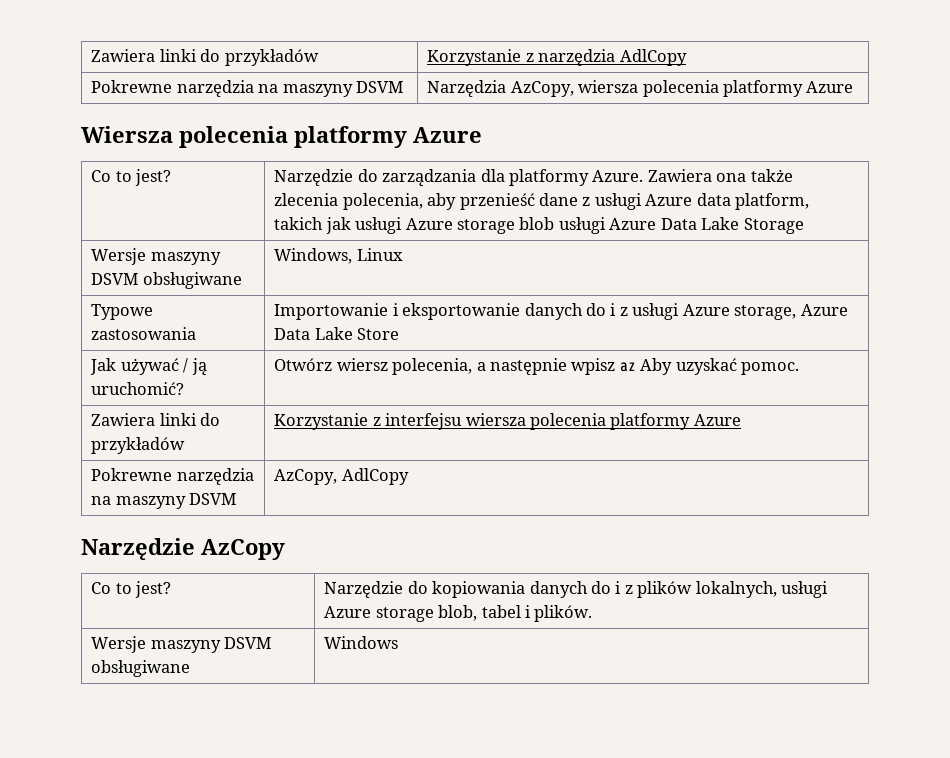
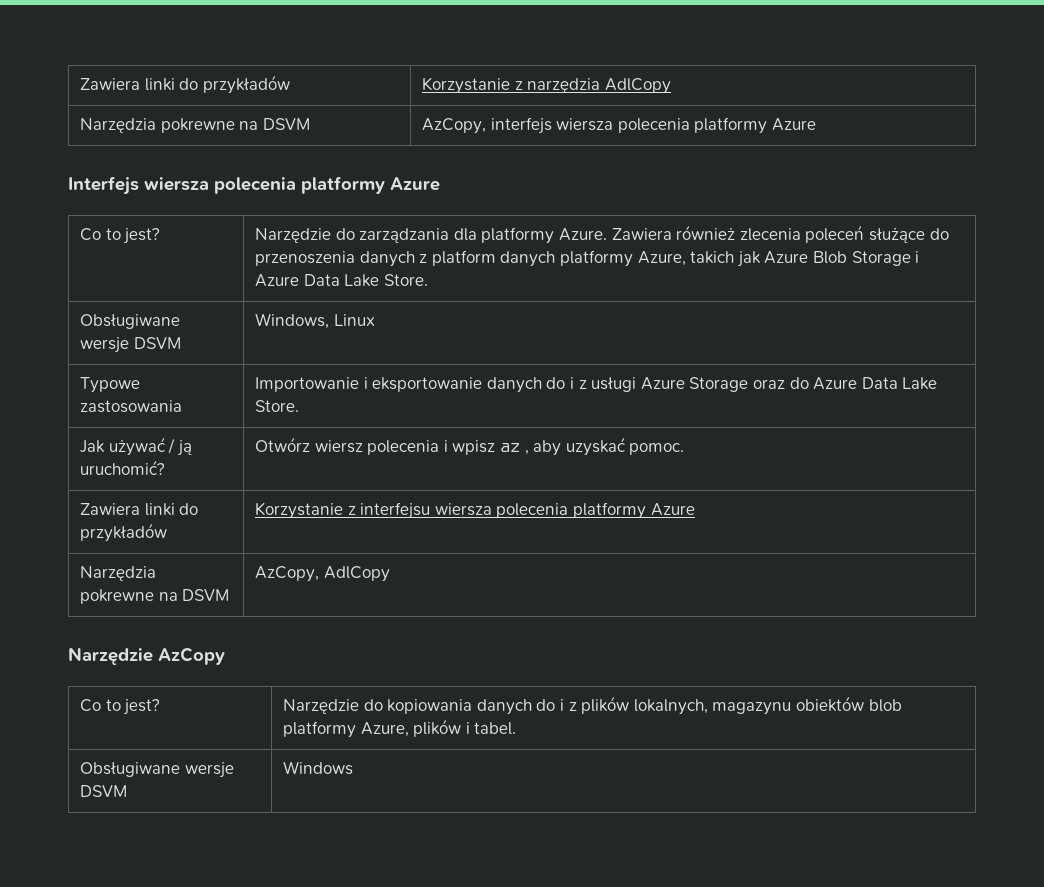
- Pokrewne narzędzia na maszyny DSVM | Narzędzia AzCopy, wiersza polecenia platformy Azure
- Wiersza polecenia platformy Azure
+ Narzędzia pokrewne na DSVM | AzCopy, interfejs wiersza polecenia platformy Azure
+ Interfejs wiersza polecenia platformy Azure
- Co to jest? | Narzędzie do zarządzania dla platformy Azure. Zawiera ona także zlecenia polecenia, aby przenieść dane z usługi Azure data platform, takich jak usługi Azure storage blob usługi Azure Data Lake Storage
- Wersje maszyny DSVM obsługiwane | Windows, Linux
+ Co to jest? | Narzędzie do zarządzania dla platformy Azure. Zawiera również zlecenia poleceń służące do przenoszenia danych z platform danych platformy Azure, takich jak Azure Blob Storage i Azure Data Lake Store.
+ Obsługiwane wersje DSVM | Windows, Linux
- Typowe zastosowania | Importowanie i eksportowanie danych do i z usługi Azure storage, Azure Data Lake Store
+ Typowe zastosowania | Importowanie i eksportowanie danych do i z usługi Azure Storage oraz do Azure Data Lake Store.
- Jak używać / ją uruchomić? | Otwórz wiersz polecenia, a następnie wpisz az Aby uzyskać pomoc.
+ Jak używać / ją uruchomić? | Otwórz wiersz polecenia i wpisz az , aby uzyskać pomoc.
- Pokrewne narzędzia na maszyny DSVM | AzCopy, AdlCopy
+ Narzędzia pokrewne na DSVM | AzCopy, AdlCopy
- Co to jest? | Narzędzie do kopiowania danych do i z plików lokalnych, usługi Azure storage blob, tabel i plików.
- Wersje maszyny DSVM obsługiwane | Windows
+ Co to jest? | Narzędzie do kopiowania danych do i z plików lokalnych, magazynu obiektów blob platformy Azure, plików i tabel.
+ Obsługiwane wersje DSVM | Windows

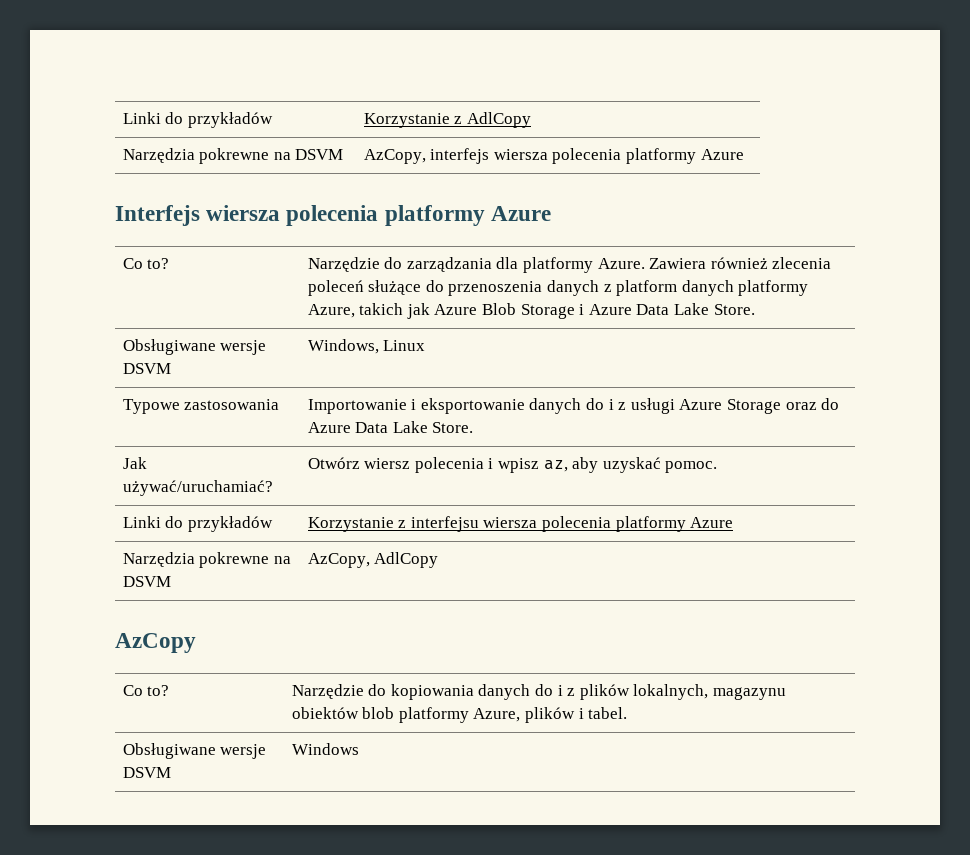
- Zawiera linki do przykładów | Korzystanie z narzędzia AdlCopy
+ Linki do przykładów | Korzystanie z AdlCopy
- Co to jest? | Narzędzie do zarządzania dla platformy Azure. Zawiera również zlecenia poleceń służące do przenoszenia danych z platform danych platformy Azure, takich jak Azure Blob Storage i Azure Data Lake Store.
+ Co to? | Narzędzie do zarządzania dla platformy Azure. Zawiera również zlecenia poleceń służące do przenoszenia danych z platform danych platformy Azure, takich jak Azure Blob Storage i Azure Data Lake Store.
- Jak używać / ją uruchomić? | Otwórz wiersz polecenia i wpisz az , aby uzyskać pomoc.
+ Jak używać/uruchamiać? | Otwórz wiersz polecenia i wpisz az, aby uzyskać pomoc.
- Zawiera linki do przykładów | Korzystanie z interfejsu wiersza polecenia platformy Azure
+ Linki do przykładów | Korzystanie z interfejsu wiersza polecenia platformy Azure
- Narzędzie AzCopy
+ AzCopy
- Co to jest? | Narzędzie do kopiowania danych do i z plików lokalnych, magazynu obiektów blob platformy Azure, plików i tabel.
+ Co to? | Narzędzie do kopiowania danych do i z plików lokalnych, magazynu obiektów blob platformy Azure, plików i tabel.

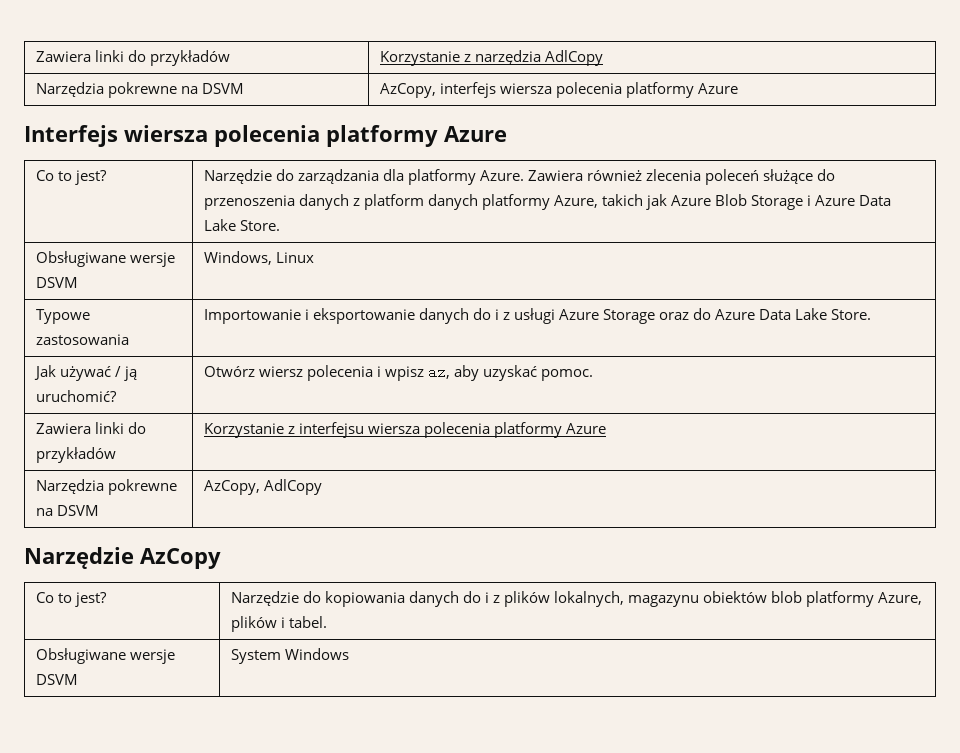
- Linki do przykładów | Korzystanie z AdlCopy
+ Zawiera linki do przykładów | Korzystanie z narzędzia AdlCopy
- Co to? | Narzędzie do zarządzania dla platformy Azure. Zawiera również zlecenia poleceń służące do przenoszenia danych z platform danych platformy Azure, takich jak Azure Blob Storage i Azure Data Lake Store.
+ Co to jest? | Narzędzie do zarządzania dla platformy Azure. Zawiera również zlecenia poleceń służące do przenoszenia danych z platform danych platformy Azure, takich jak Azure Blob Storage i Azure Data Lake Store.
- Jak używać/uruchamiać? | Otwórz wiersz polecenia i wpisz az, aby uzyskać pomoc.
+ Jak używać / ją uruchomić? | Otwórz wiersz polecenia i wpisz az, aby uzyskać pomoc.
- Linki do przykładów | Korzystanie z interfejsu wiersza polecenia platformy Azure
+ Zawiera linki do przykładów | Korzystanie z interfejsu wiersza polecenia platformy Azure
- AzCopy
+ Narzędzie AzCopy
- Co to? | Narzędzie do kopiowania danych do i z plików lokalnych, magazynu obiektów blob platformy Azure, plików i tabel.
+ Co to jest? | Narzędzie do kopiowania danych do i z plików lokalnych, magazynu obiektów blob platformy Azure, plików i tabel.
- Obsługiwane wersje DSVM | Windows
+ Obsługiwane wersje DSVM | System Windows

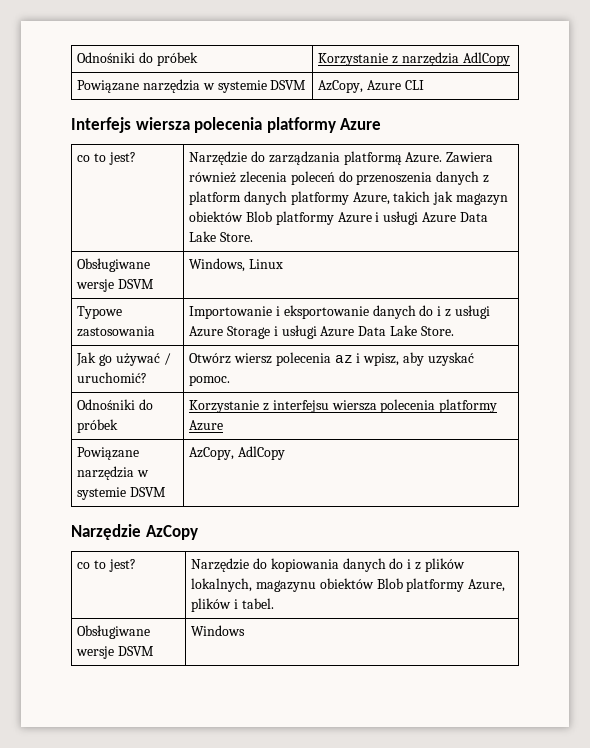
- Zawiera linki do przykładów | Korzystanie z narzędzia AdlCopy
+ Odnośniki do próbek | Korzystanie z narzędzia AdlCopy
- Narzędzia pokrewne na DSVM | AzCopy, interfejs wiersza polecenia platformy Azure
+ Powiązane narzędzia w systemie DSVM | AzCopy, Azure CLI
- Co to jest? | Narzędzie do zarządzania dla platformy Azure. Zawiera również zlecenia poleceń służące do przenoszenia danych z platform danych platformy Azure, takich jak Azure Blob Storage i Azure Data Lake Store.
+ co to jest? | Narzędzie do zarządzania platformą Azure. Zawiera również zlecenia poleceń do przenoszenia danych z platform danych platformy Azure, takich jak magazyn obiektów Blob platformy Azure i usługi Azure Data Lake Store.
- Typowe zastosowania | Importowanie i eksportowanie danych do i z usługi Azure Storage oraz do Azure Data Lake Store.
+ Typowe zastosowania | Importowanie i eksportowanie danych do i z usługi Azure Storage i usługi Azure Data Lake Store.
- Jak używać / ją uruchomić? | Otwórz wiersz polecenia i wpisz az, aby uzyskać pomoc.
+ Jak go używać / uruchomić? | Otwórz wiersz polecenia az i wpisz, aby uzyskać pomoc.
- Zawiera linki do przykładów | Korzystanie z interfejsu wiersza polecenia platformy Azure
+ Odnośniki do próbek | Korzystanie z interfejsu wiersza polecenia platformy Azure
- Narzędzia pokrewne na DSVM | AzCopy, AdlCopy
+ Powiązane narzędzia w systemie DSVM | AzCopy, AdlCopy
- Co to jest? | Narzędzie do kopiowania danych do i z plików lokalnych, magazynu obiektów blob platformy Azure, plików i tabel.
+ co to jest? | Narzędzie do kopiowania danych do i z plików lokalnych, magazynu obiektów Blob platformy Azure, plików i tabel.
- Obsługiwane wersje DSVM | System Windows
+ Obsługiwane wersje DSVM | Windows

